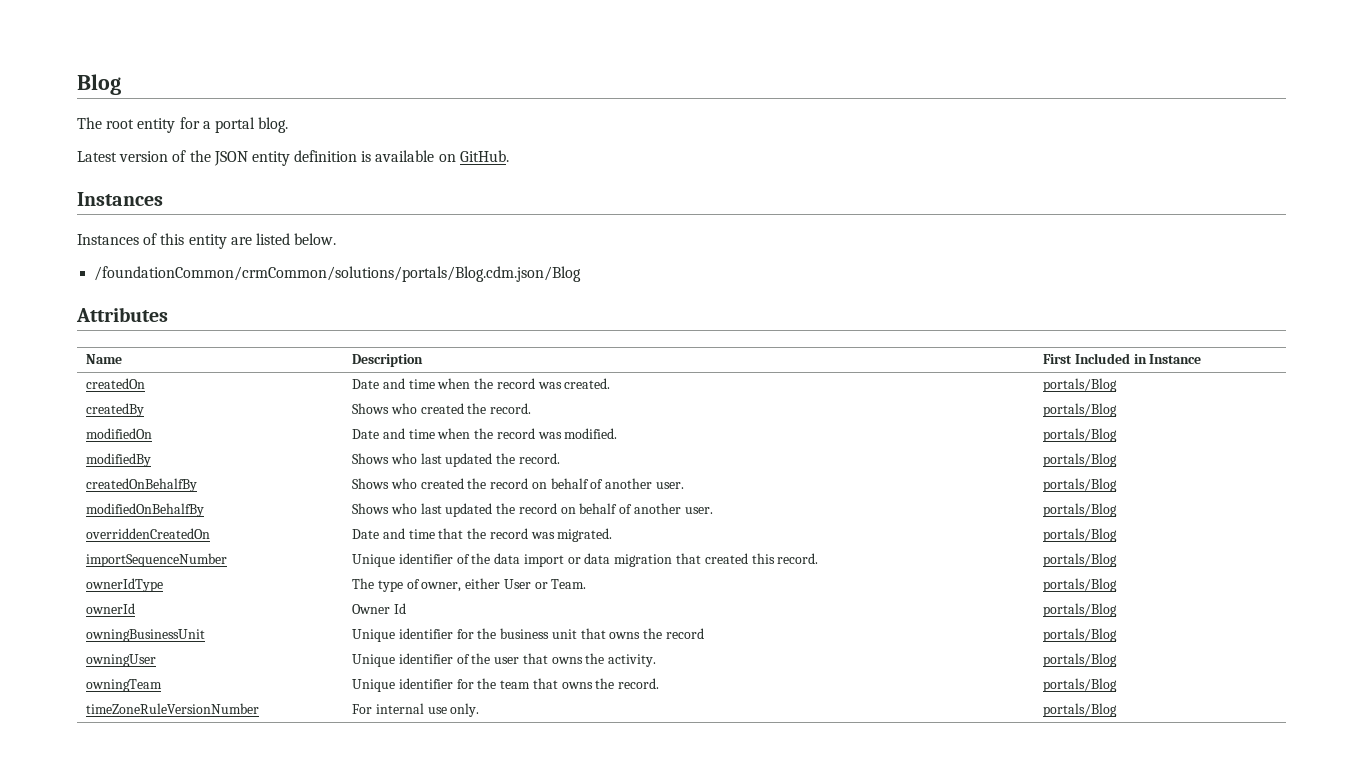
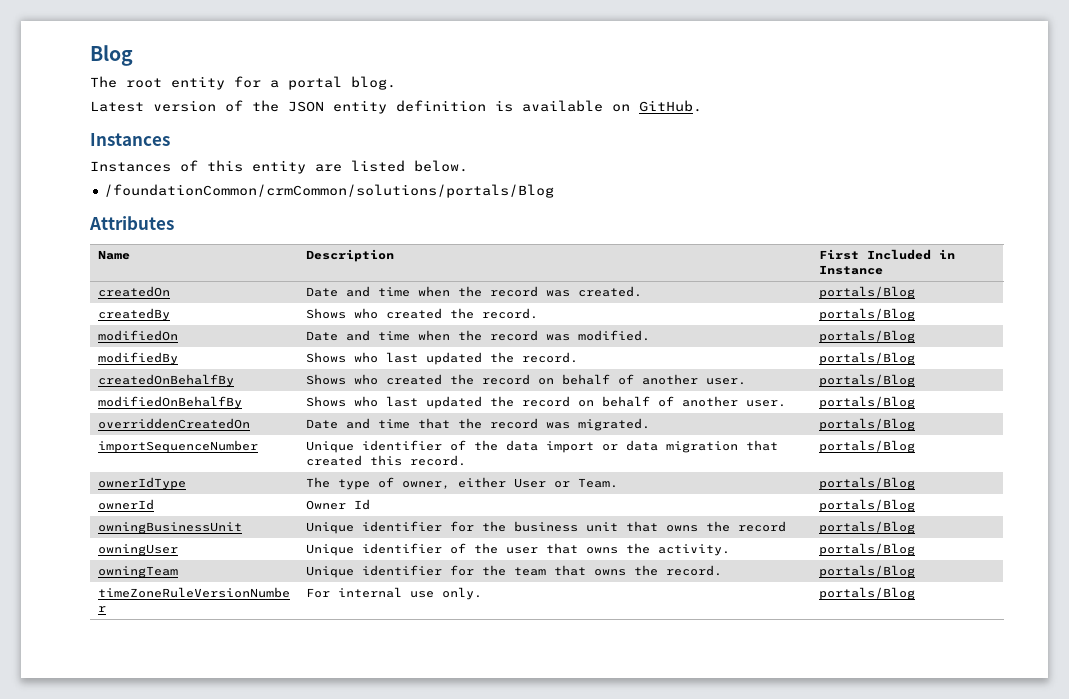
- /foundationCommon/crmCommon/solutions/portals/Blog.cdm.json/Blog
+ /foundationCommon/crmCommon/solutions/portals/Blog

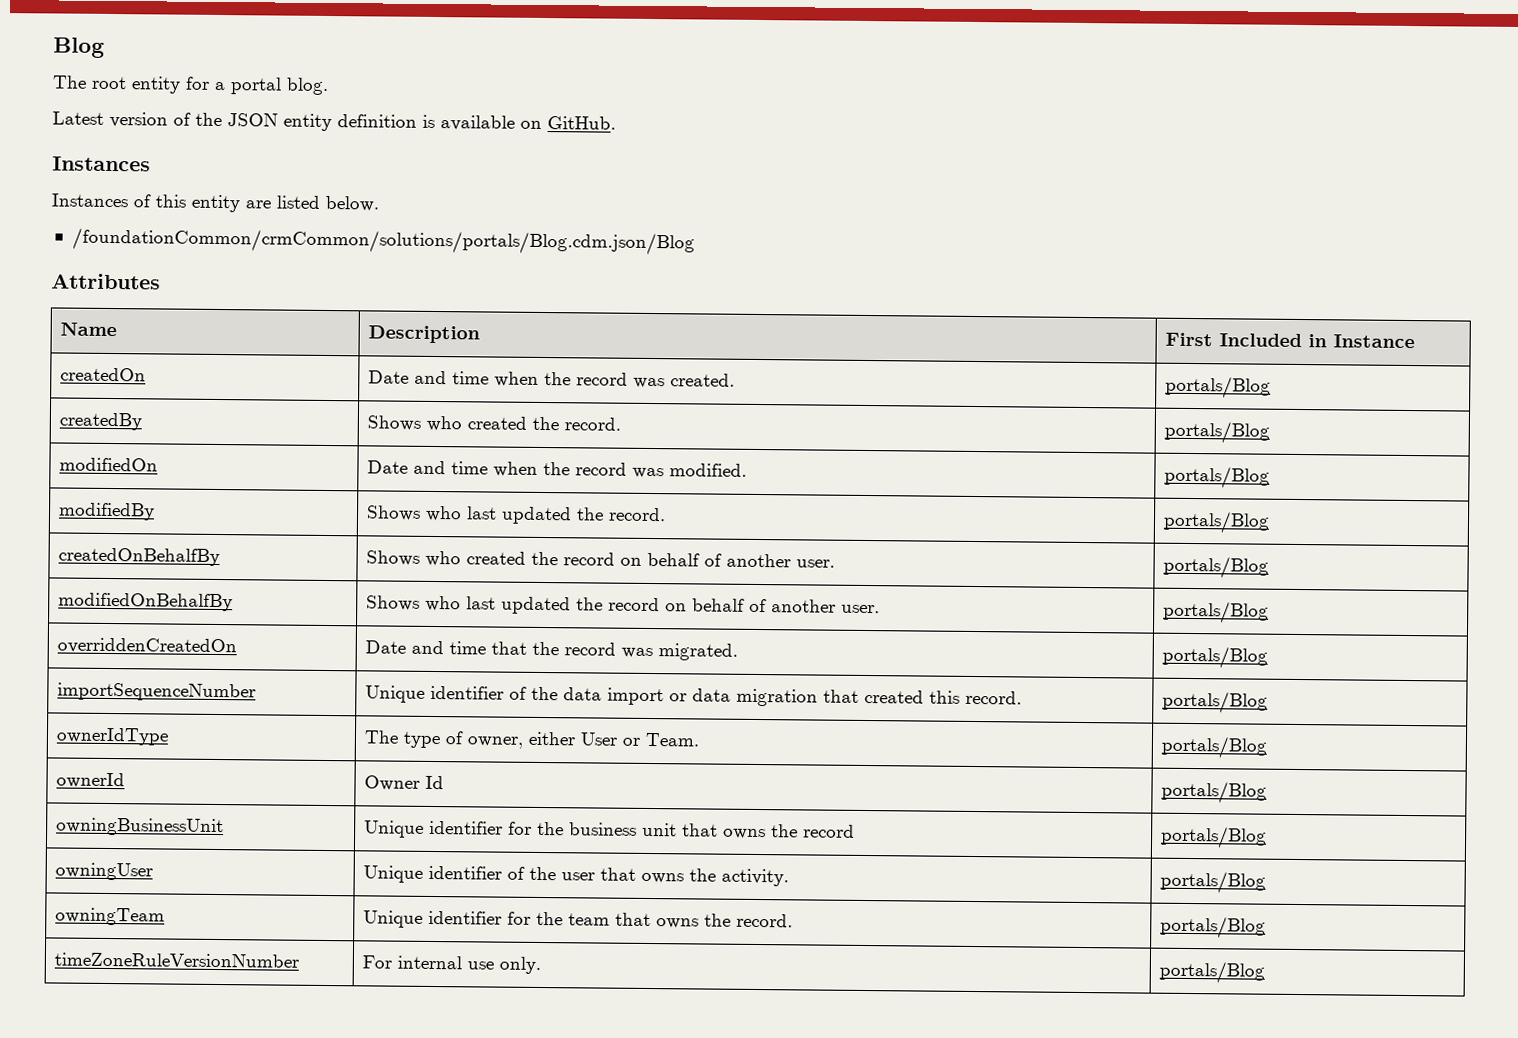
- /foundationCommon/crmCommon/solutions/portals/Blog
+ /foundationCommon/crmCommon/solutions/portals/Blog.cdm.json/Blog

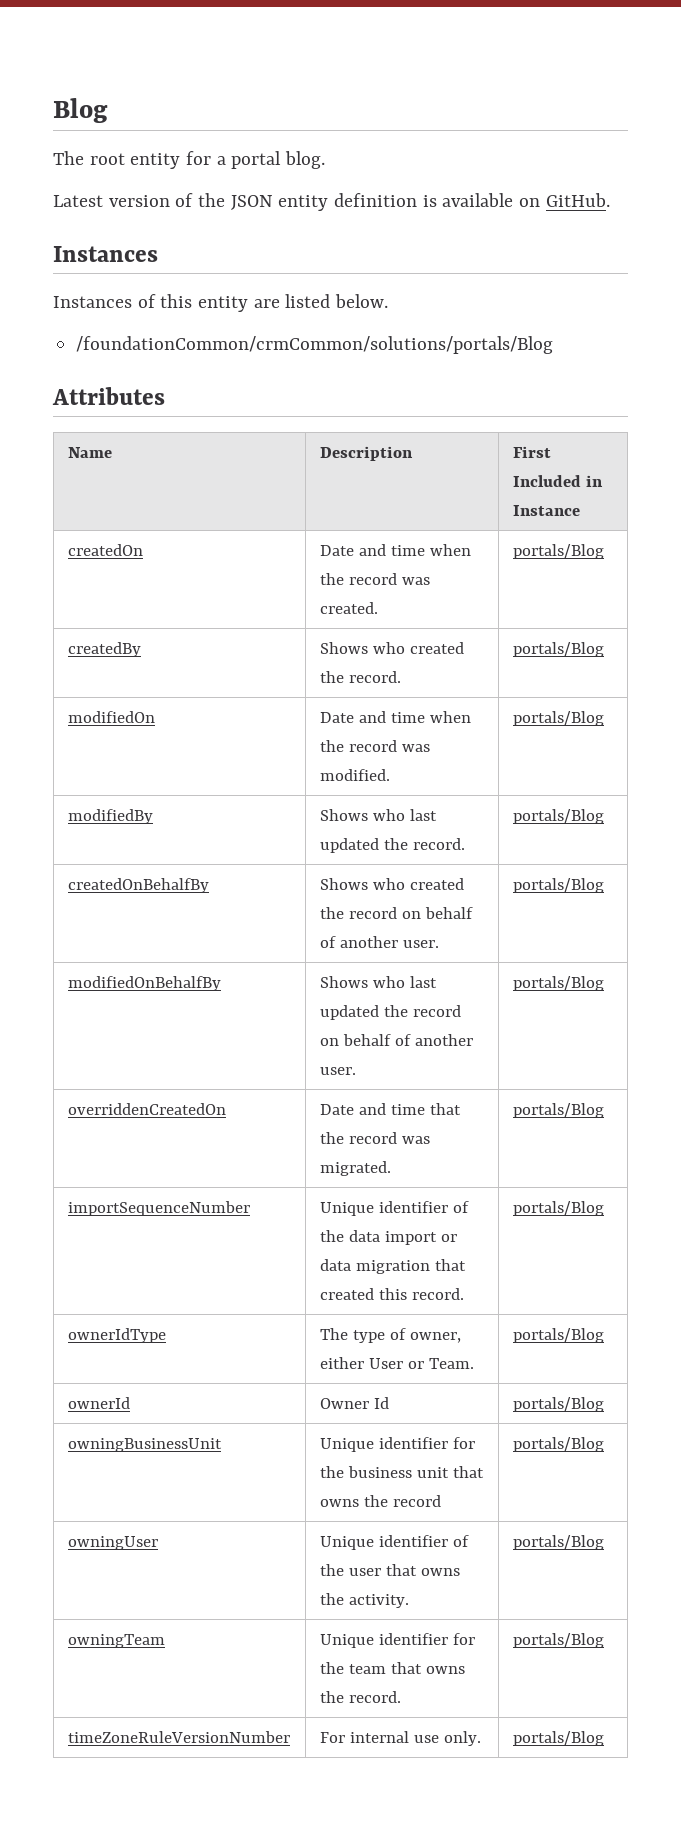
- /foundationCommon/crmCommon/solutions/portals/Blog.cdm.json/Blog
+ /foundationCommon/crmCommon/solutions/portals/Blog

